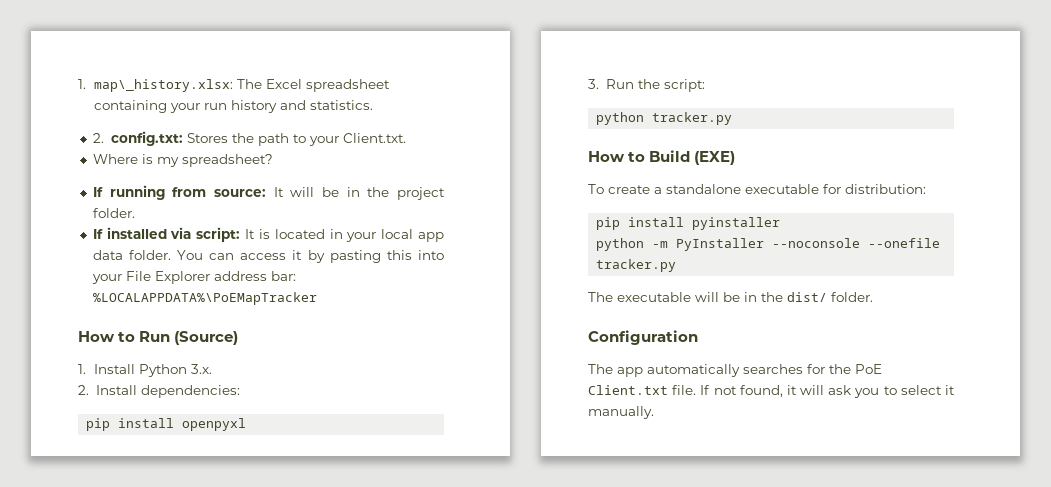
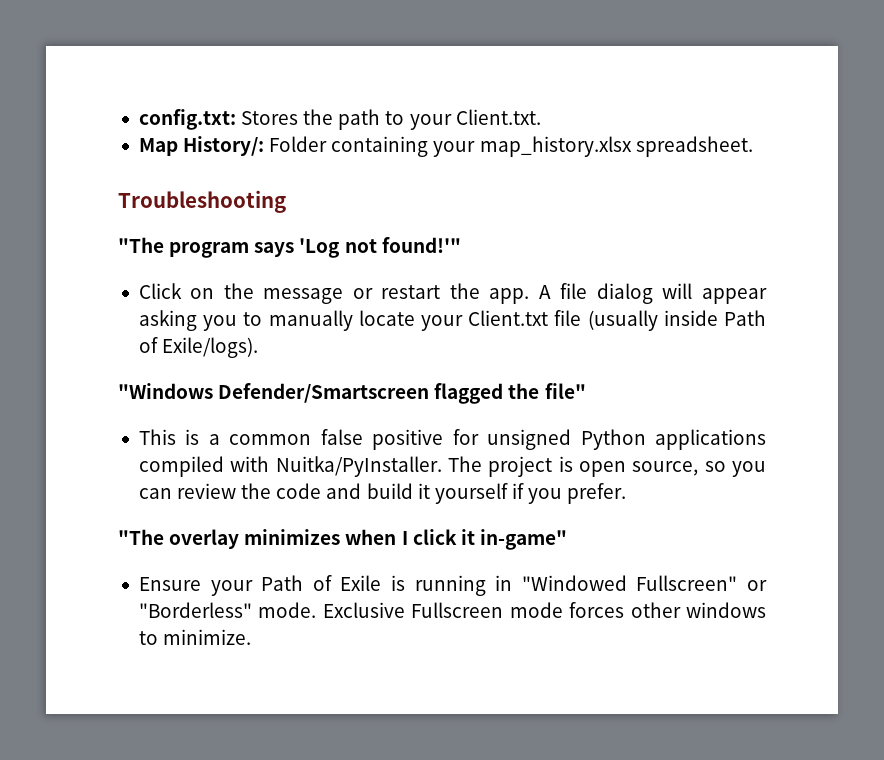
- 1. map\_history.xlsx: The Excel spreadsheet containing your run history and statistics.
- 2. config.txt: Stores the path to your Client.txt.
+ config.txt: Stores the path to your Client.txt.
- Where is my spreadsheet?
- If running from source: It will be in the project folder.
- If installed via script: It is located in your local app data folder. You can access it by pasting this into your File Explorer address bar: %LOCALAPPDATA%\PoEMapTracker
- How to Run (Source)
- 1. Install Python 3.x.
- 2. Install dependencies:
- pip install openpyxl
- 3. Run the script:
- python tracker.py
- How to Build (EXE)
- To create a standalone executable for distribution:
- pip install pyinstaller
- python -m PyInstaller --noconsole --onefile tracker.py
- The executable will be in the dist/ folder.
- Configuration
- The app automatically searches for the PoE Client.txt file. If not found, it will ask you to select it manually.
+ Map History/: Folder containing your map_history.xlsx spreadsheet.
+ Troubleshooting
+ "The program says 'Log not found!'"
+ Click on the message or restart the app. A file dialog will appear asking you to manually locate your Client.txt file (usually inside Path of Exile/logs).
+ "Windows Defender/Smartscreen flagged the file"
+ This is a common false positive for unsigned Python applications compiled with Nuitka/PyInstaller. The project is open source, so you can review the code and build it yourself if you prefer.
+ "The overlay minimizes when I click it in-game"
+ Ensure your Path of Exile is running in "Windowed Fullscreen" or "Borderless" mode. Exclusive Fullscreen mode forces other windows to minimize.

